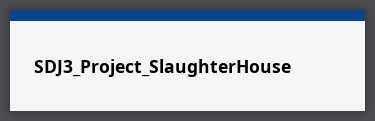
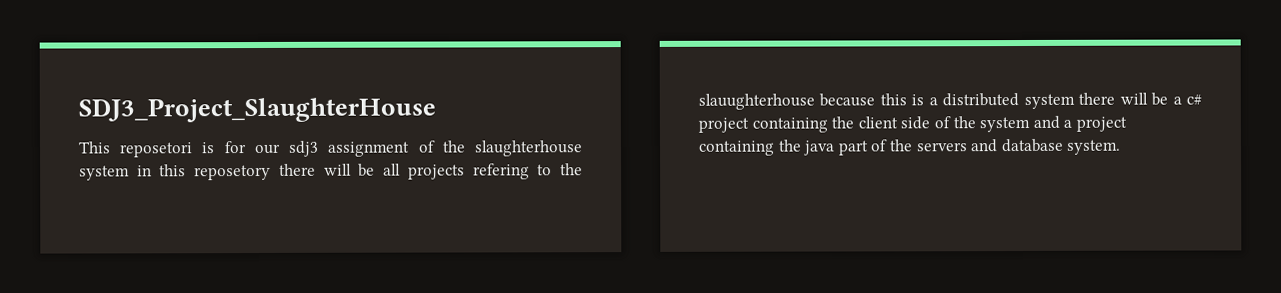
+ This reposetori is for our sdj3 assignment of the slaughterhouse system in this reposetory there will be all projects refering to the slauughterhouse because this is a distributed system there will be a c# project containing the client side of the system and a project containing the java part of the servers and database system.

